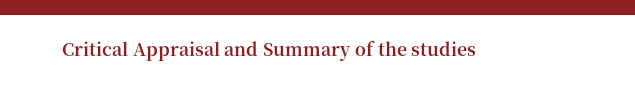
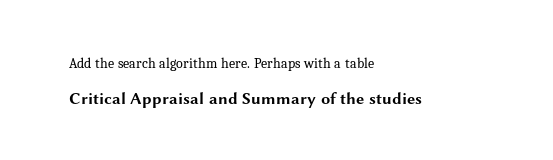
+ Add the search algorithm here. Perhaps with a table

